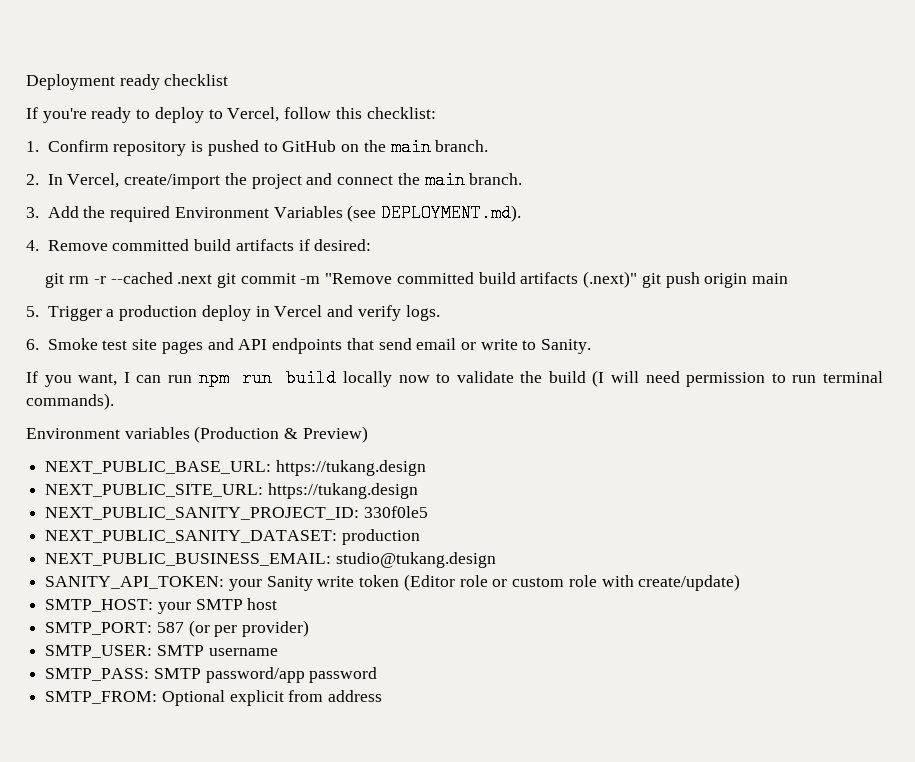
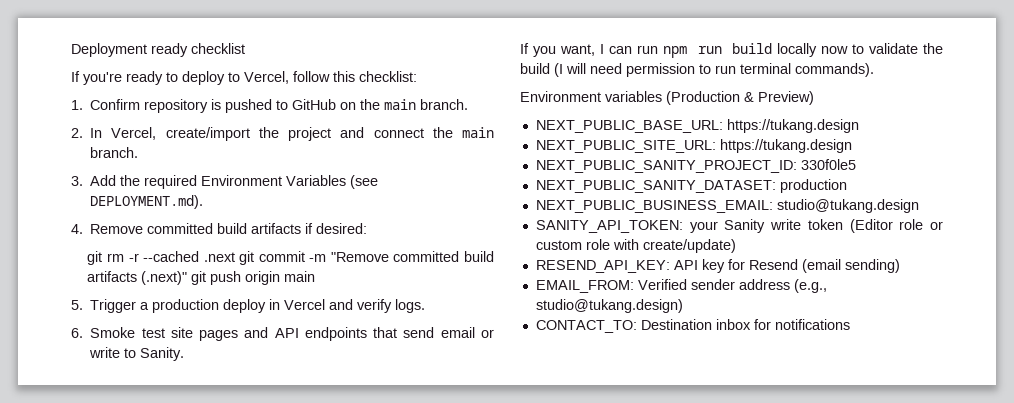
- SMTP_HOST: your SMTP host
- SMTP_PORT: 587 (or per provider)
- SMTP_USER: SMTP username
- SMTP_PASS: SMTP password/app password
- SMTP_FROM: Optional explicit from address
+ RESEND_API_KEY: API key for Resend (email sending)
+ EMAIL_FROM: Verified sender address (e.g., studio@tukang.design)
+ CONTACT_TO: Destination inbox for notifications

